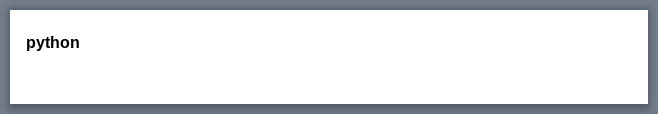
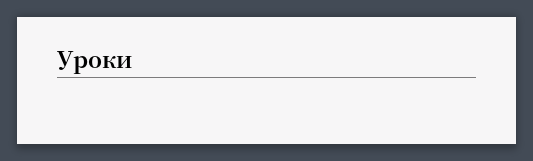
- python
+ Уроки

